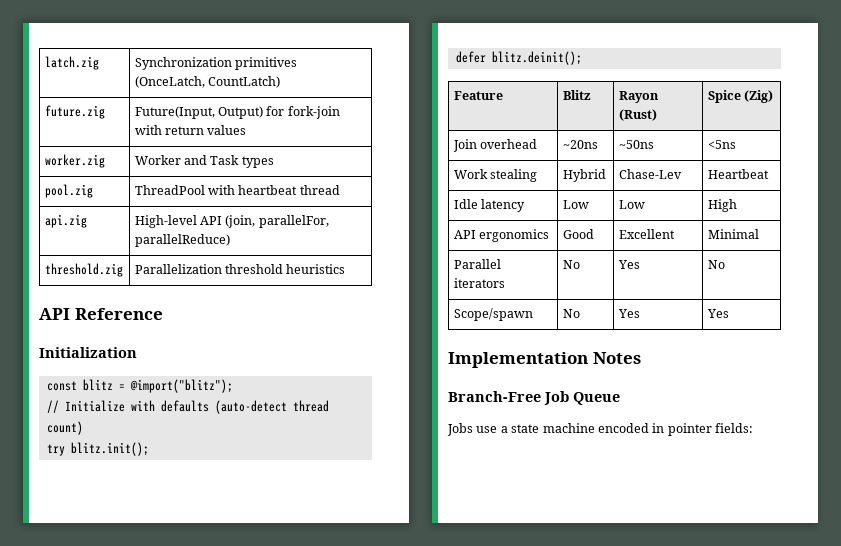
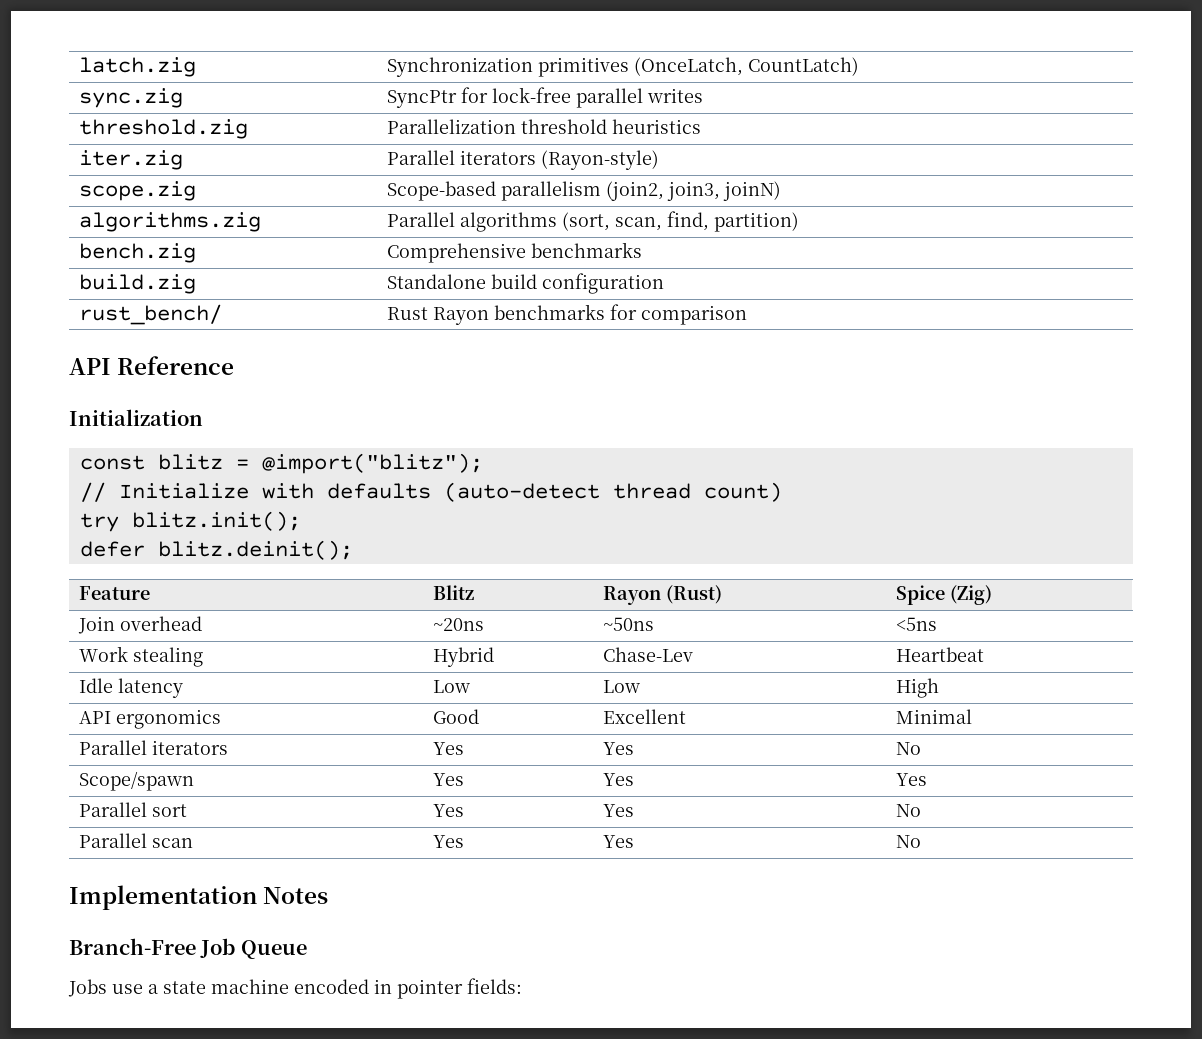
- future.zig | Future(Input, Output) for fork-join with return values
- worker.zig | Worker and Task types
- pool.zig | ThreadPool with heartbeat thread
- api.zig | High-level API (join, parallelFor, parallelReduce)
+ sync.zig | SyncPtr for lock-free parallel writes
  threshold.zig | Parallelization threshold heuristics
+ iter.zig | Parallel iterators (Rayon-style)
+ scope.zig | Scope-based parallelism (join2, join3, joinN)
+ algorithms.zig | Parallel algorithms (sort, scan, find, partition)
+ bench.zig | Comprehensive benchmarks
+ build.zig | Standalone build configuration
+ rust_bench/ | Rust Rayon benchmarks for comparison
- Parallel iterators | No | Yes | No
+ Parallel iterators | Yes | Yes | No
- Scope/spawn | No | Yes | Yes
+ Scope/spawn | Yes | Yes | Yes
+ Parallel sort | Yes | Yes | No
+ Parallel scan | Yes | Yes | No

